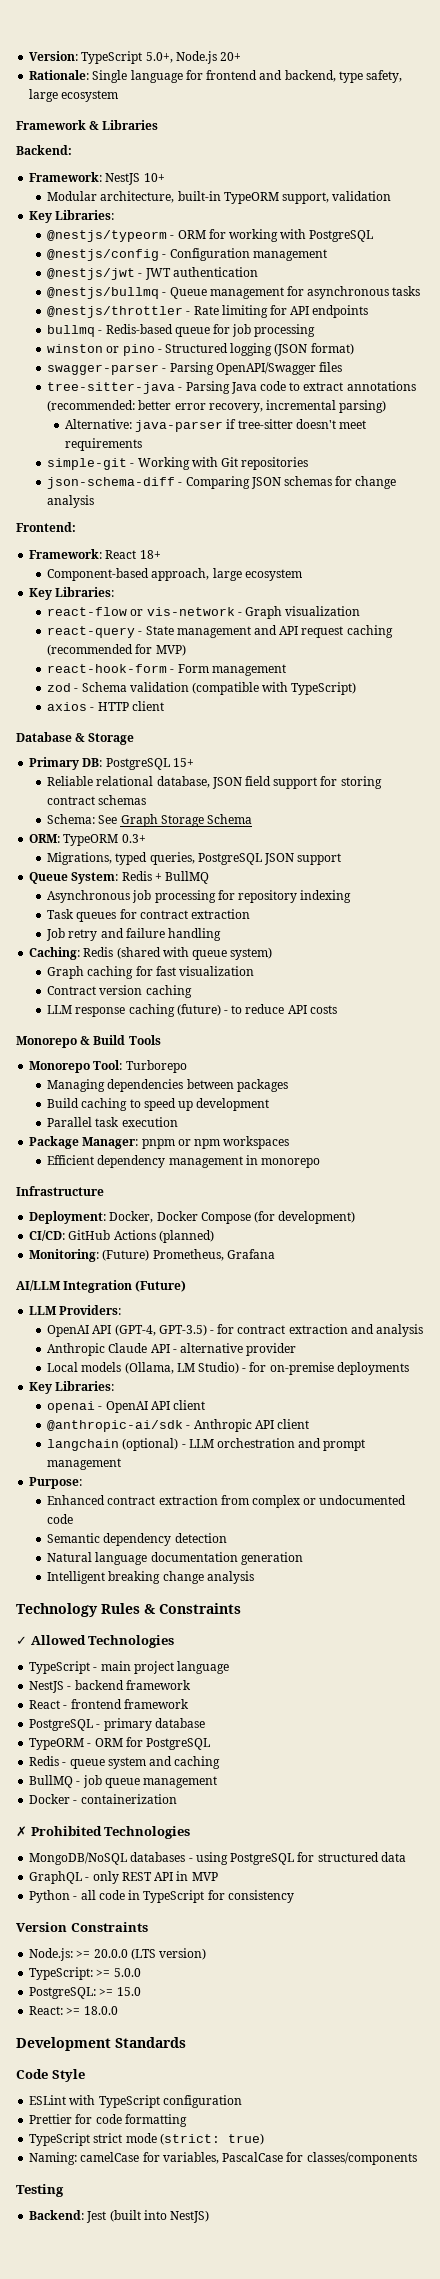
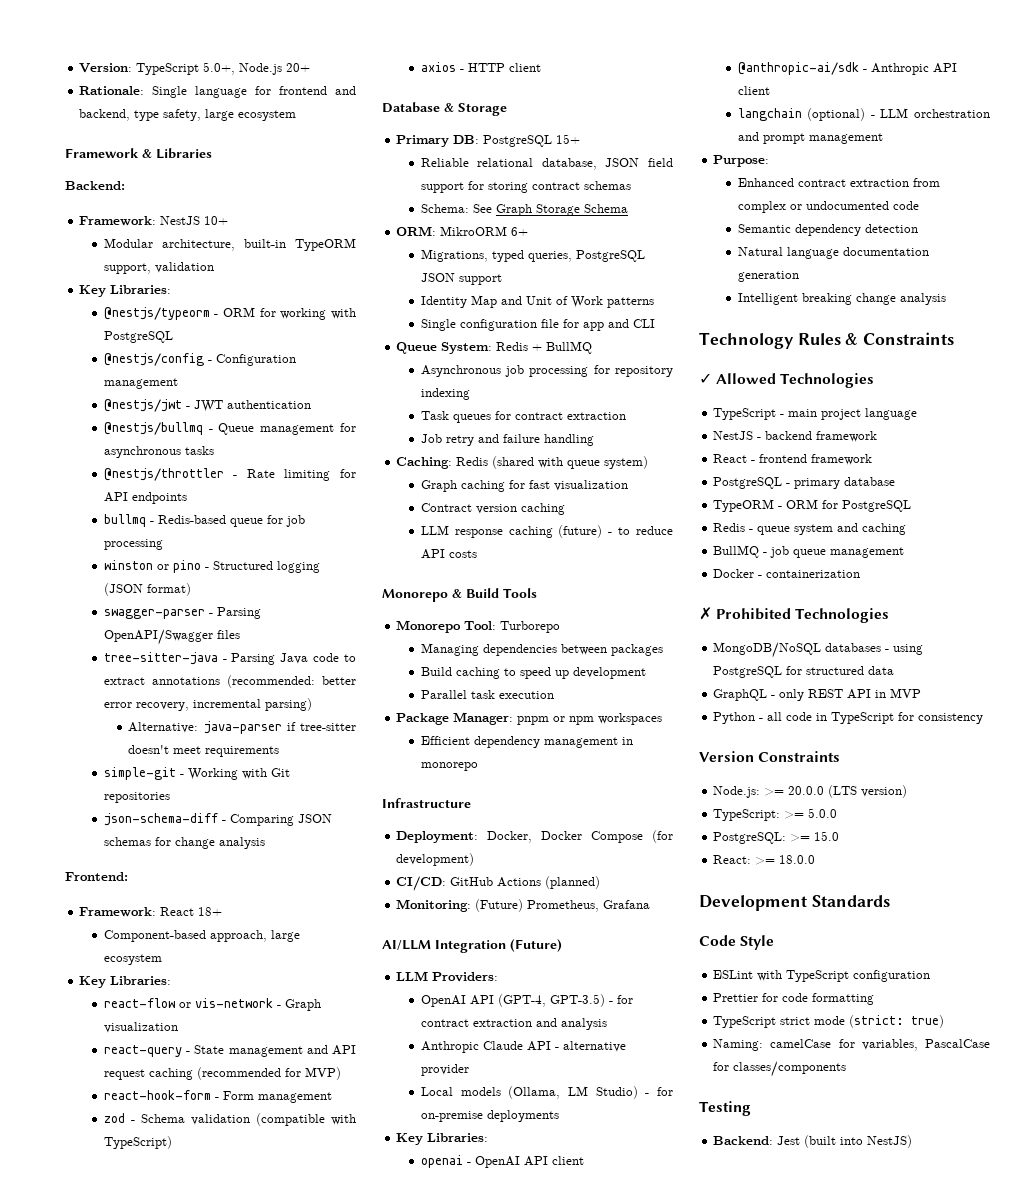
- ORM: TypeORM 0.3+
+ ORM: MikroORM 6+
+ Identity Map and Unit of Work patterns
+ Single configuration file for app and CLI

